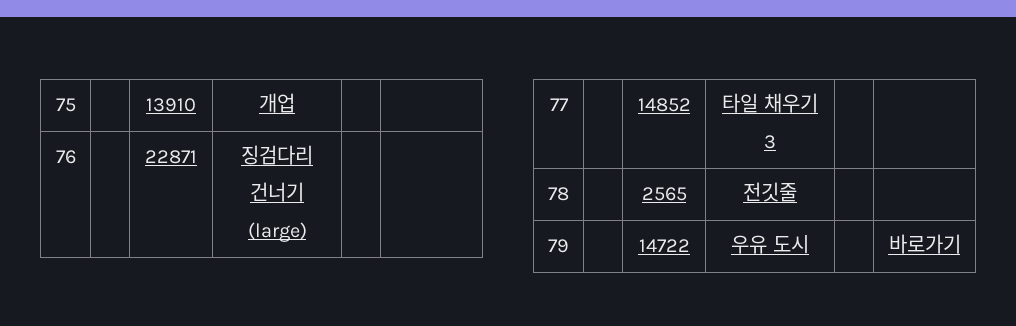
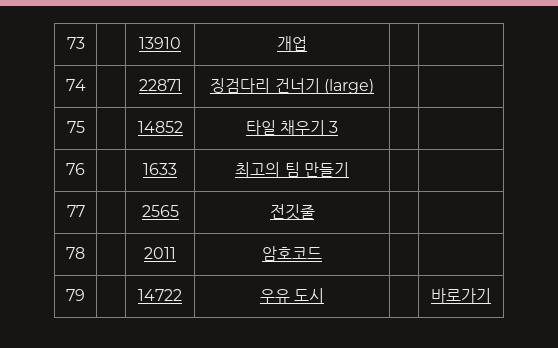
- 75 | | 13910 | 개업 | |
+ 73 | | 13910 | 개업 | |
- 76 | | 22871 | 징검다리 건너기 (large) | |
+ 74 | | 22871 | 징검다리 건너기 (large) | |
- 77 | | 14852 | 타일 채우기 3 | |
+ 75 | | 14852 | 타일 채우기 3 | |
- 78 | | 2565 | 전깃줄 | |
+ 76 | | 1633 | 최고의 팀 만들기 | |
+ 77 | | 2565 | 전깃줄 | |
+ 78 | | 2011 | 암호코드 | |

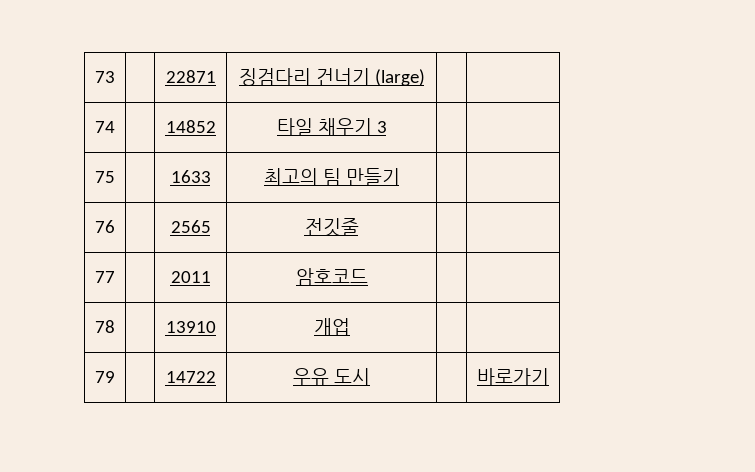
- 73 | | 13910 | 개업 | |
- 74 | | 22871 | 징검다리 건너기 (large) | |
+ 73 | | 22871 | 징검다리 건너기 (large) | |
- 75 | | 14852 | 타일 채우기 3 | |
+ 74 | | 14852 | 타일 채우기 3 | |
- 76 | | 1633 | 최고의 팀 만들기 | |
+ 75 | | 1633 | 최고의 팀 만들기 | |
- 77 | | 2565 | 전깃줄 | |
+ 76 | | 2565 | 전깃줄 | |
- 78 | | 2011 | 암호코드 | |
+ 77 | | 2011 | 암호코드 | |
+ 78 | | 13910 | 개업 | |

